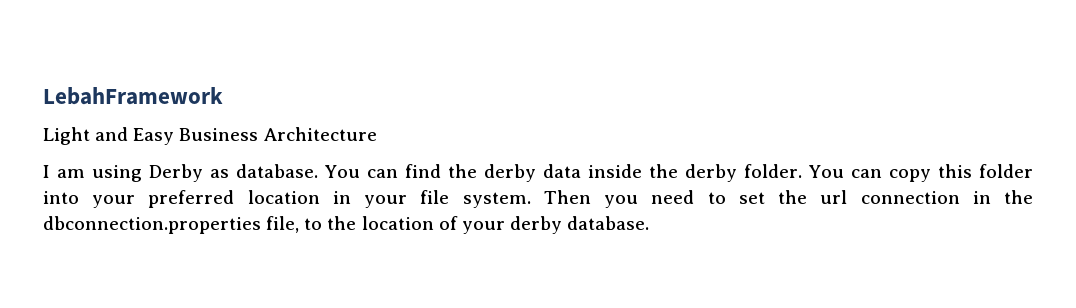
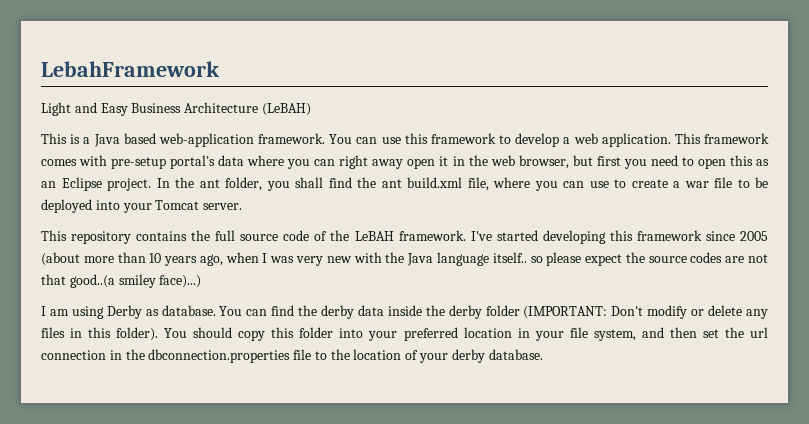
- Light and Easy Business Architecture
+ Light and Easy Business Architecture (LeBAH)
+ This is a Java based web-application framework. You can use this framework to develop a web application. This framework comes with pre-setup portal's data where you can right away open it in the web browser, but first you need to open this as an Eclipse project. In the ant folder, you shall find the ant build.xml file, where you can use to create a war file to be deployed into your Tomcat server.
+ This repository contains the full source code of the LeBAH framework. I've started developing this framework since 2005 (about more than 10 years ago, when I was very new with the Java language itself.. so please expect the source codes are not that good..(a smiley face)...)
- You can find the derby data inside the derby folder. You can copy this folder into your preferred location in your file system. Then you need to set the url connection in the dbconnection.properties file, to the location of your derby database.
+ You can find the derby data inside the derby folder (IMPORTANT: Don't modify or delete any files in this folder). You should copy this folder into your preferred location in your file system, and then set the url connection in the dbconnection.properties file to the location of your derby database.

